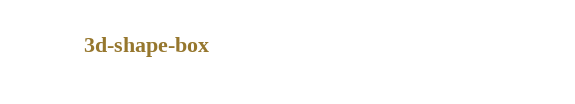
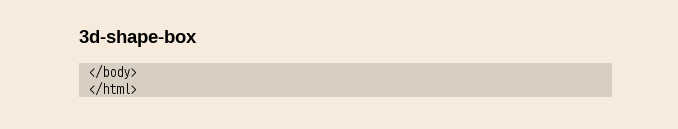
+ </body>
+ </html>

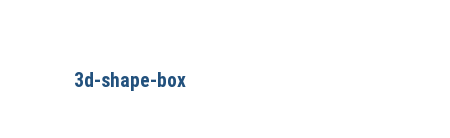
- </body>
- </html>

